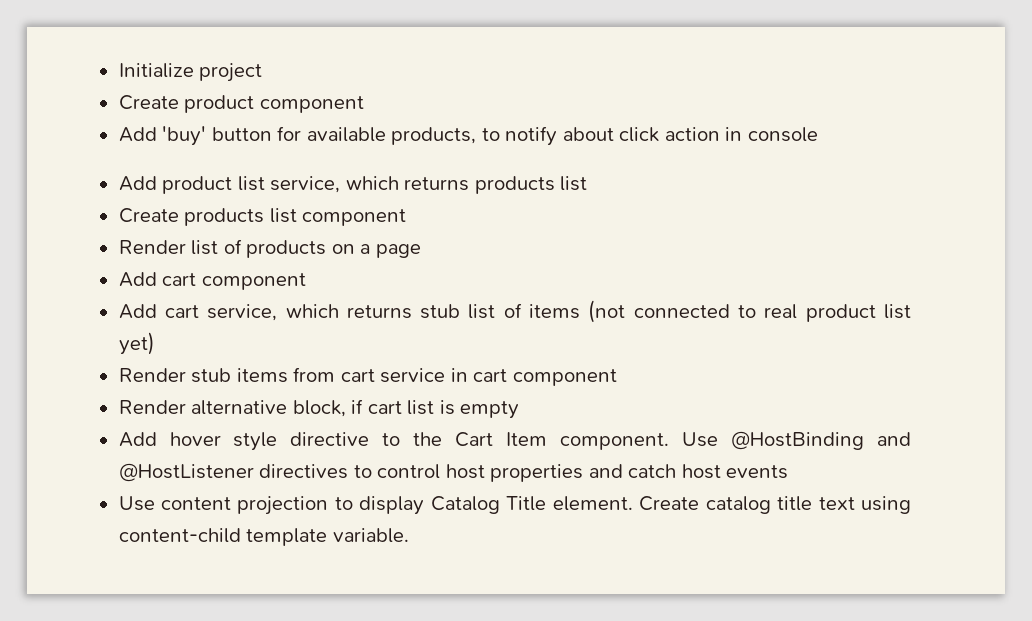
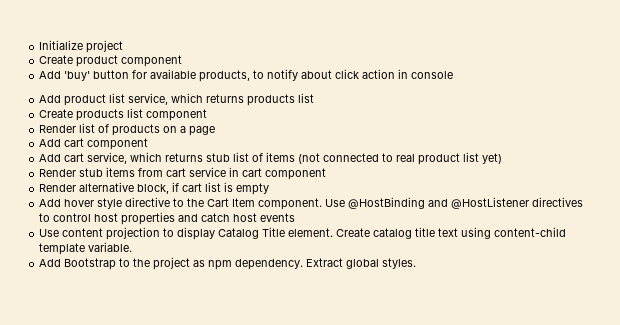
+ Add Bootstrap to the project as npm dependency. Extract global styles.

